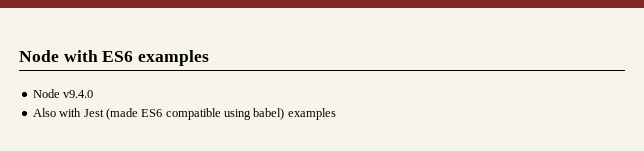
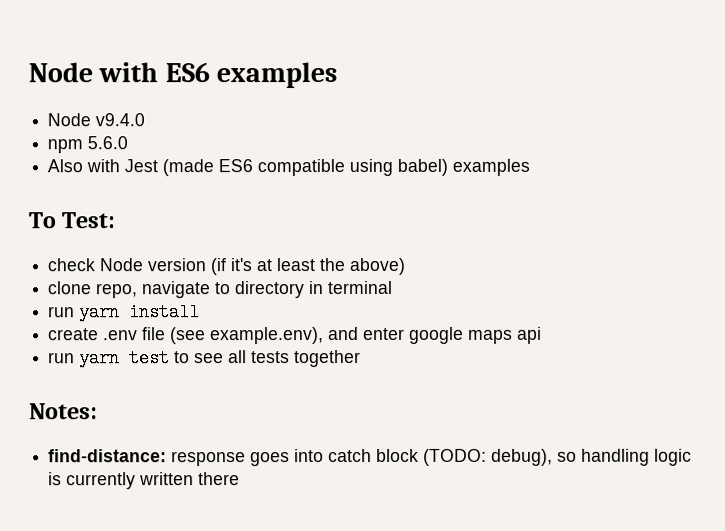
+ npm 5.6.0
+ To Test:
+ check Node version (if it's at least the above)
+ clone repo, navigate to directory in terminal
+ run yarn install
+ create .env file (see example.env), and enter google maps api
+ run yarn test to see all tests together
+ Notes:
+ find-distance: response goes into catch block (TODO: debug), so handling logic is currently written there

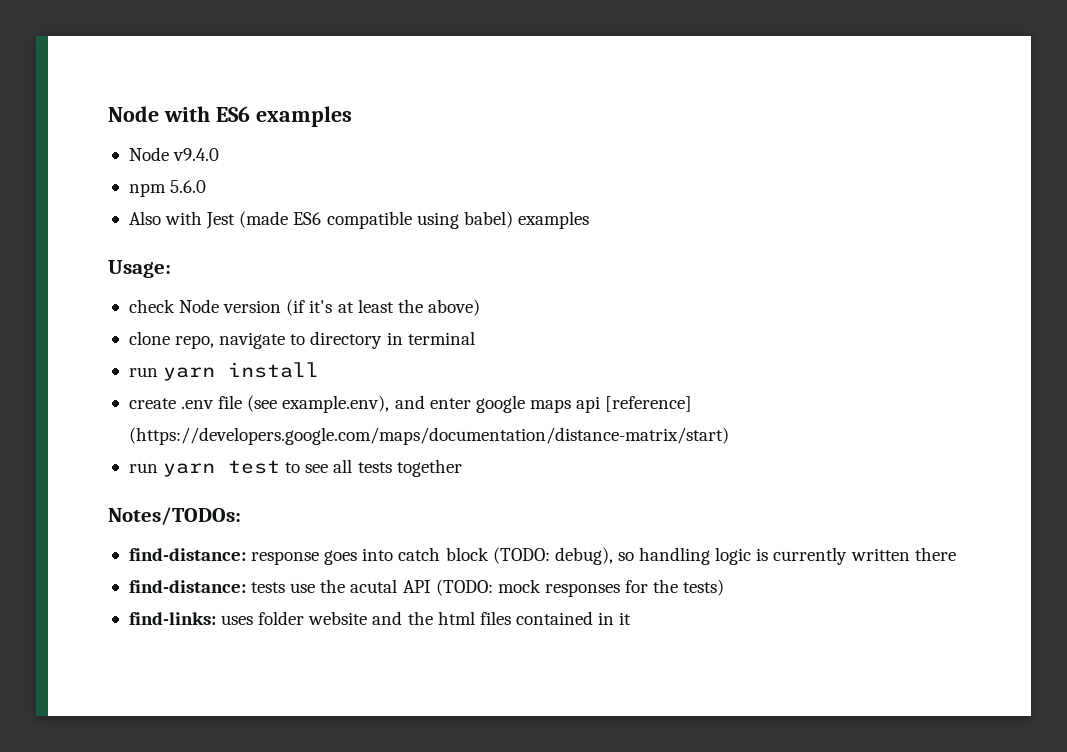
- To Test:
+ Usage:
- create .env file (see example.env), and enter google maps api
+ create .env file (see example.env), and enter google maps api [reference] (https://developers.google.com/maps/documentation/distance-matrix/start)
- Notes:
+ Notes/TODOs:
+ find-distance: tests use the acutal API (TODO: mock responses for the tests)
+ find-links: uses folder website and the html files contained in it

